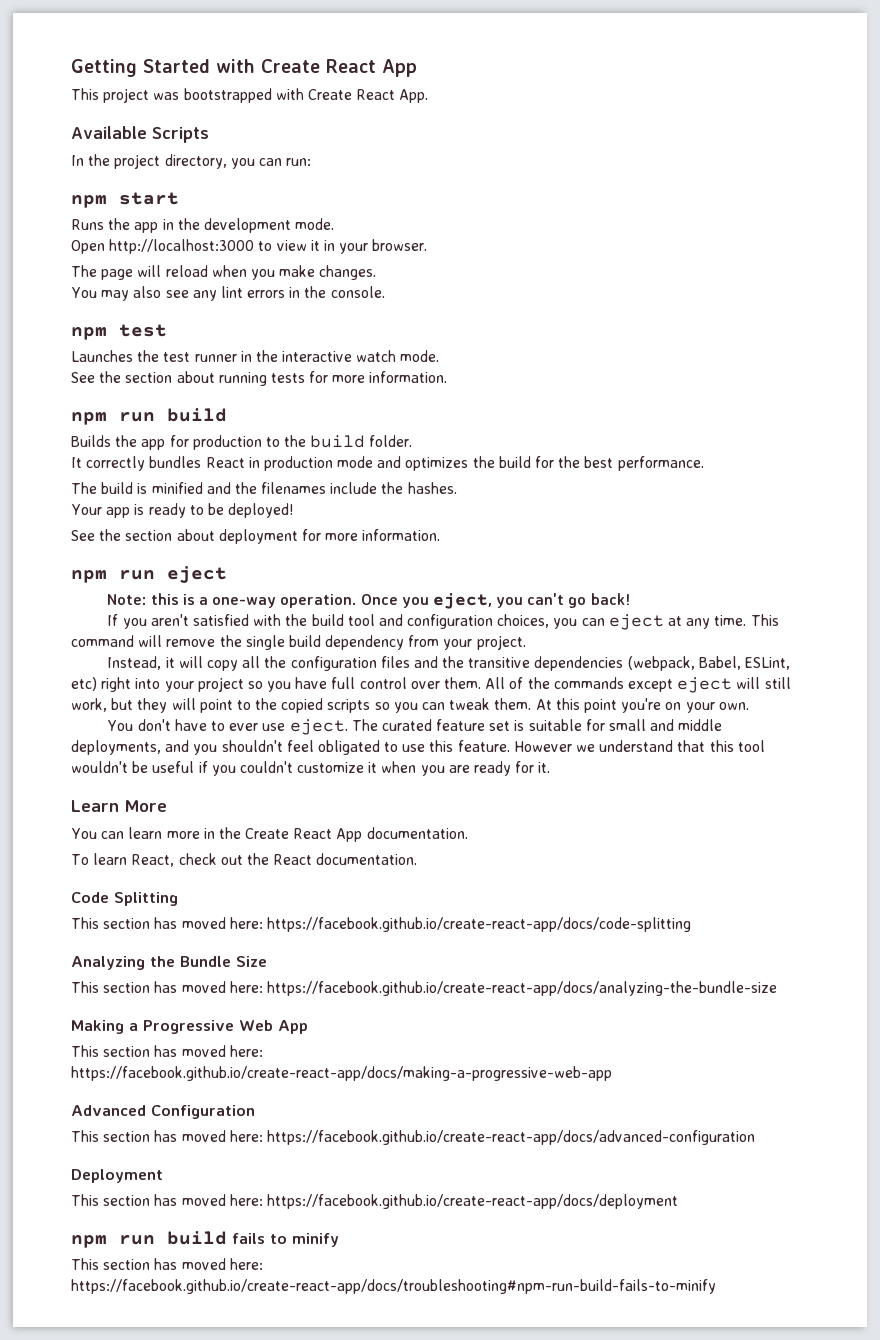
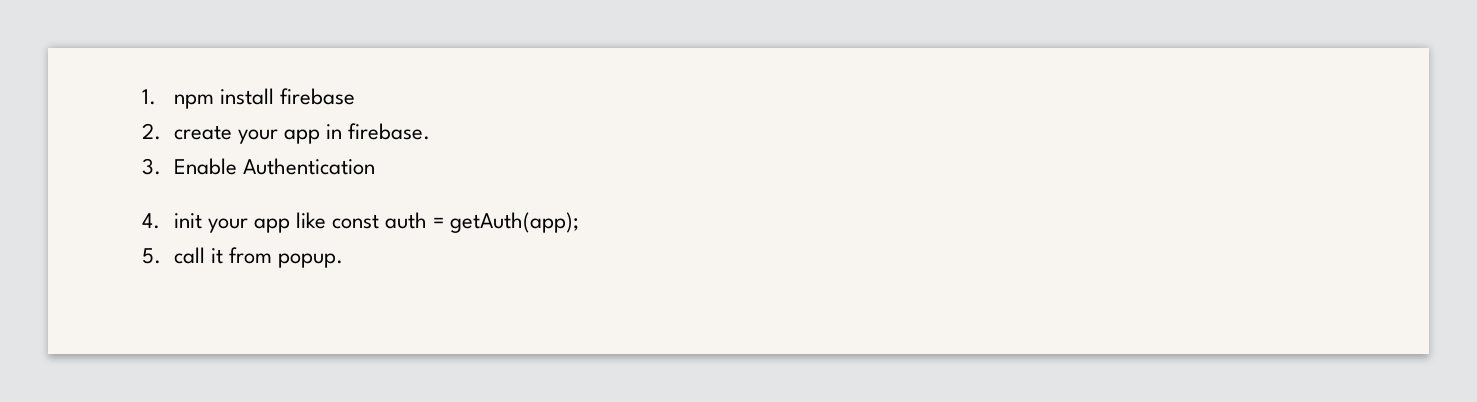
- Getting Started with Create React App
- This project was bootstrapped with Create React App.
- Available Scripts
- In the project directory, you can run:
- npm start
- Runs the app in the development mode.
- Open http://localhost:3000 to view it in your browser.
- The page will reload when you make changes.
- You may also see any lint errors in the console.
- npm test
- Launches the test runner in the interactive watch mode.
- See the section about running tests for more information.
- npm run build
- Builds the app for production to the build folder.
- It correctly bundles React in production mode and optimizes the build for the best performance.
- The build is minified and the filenames include the hashes.
- Your app is ready to be deployed!
- See the section about deployment for more information.
- npm run eject
- Note: this is a one-way operation. Once you eject, you can't go back!
- If you aren't satisfied with the build tool and configuration choices, you can eject at any time. This command will remove the single build dependency from your project.
- Instead, it will copy all the configuration files and the transitive dependencies (webpack, Babel, ESLint, etc) right into your project so you have full control over them. All of the commands except eject will still work, but they will point to the copied scripts so you can tweak them. At this point you're on your own.
- You don't have to ever use eject. The curated feature set is suitable for small and middle deployments, and you shouldn't feel obligated to use this feature. However we understand that this tool wouldn't be useful if you couldn't customize it when you are ready for it.
- Learn More
- You can learn more in the Create React App documentation.
- To learn React, check out the React documentation.
- Code Splitting
- This section has moved here: https://facebook.github.io/create-react-app/docs/code-splitting
- Analyzing the Bundle Size
- This section has moved here: https://facebook.github.io/create-react-app/docs/analyzing-the-bundle-size
- Making a Progressive Web App
- This section has moved here: https://facebook.github.io/create-react-app/docs/making-a-progressive-web-app
- Advanced Configuration
- This section has moved here: https://facebook.github.io/create-react-app/docs/advanced-configuration
- Deployment
- This section has moved here: https://facebook.github.io/create-react-app/docs/deployment
- npm run build fails to minify
- This section has moved here: https://facebook.github.io/create-react-app/docs/troubleshooting#npm-run-build-fails-to-minify
+ 1. npm install firebase
+ 2. create your app in firebase.
+ 3. Enable Authentication
+ 4. init your app like const auth = getAuth(app);
+ 5. call it from popup.

